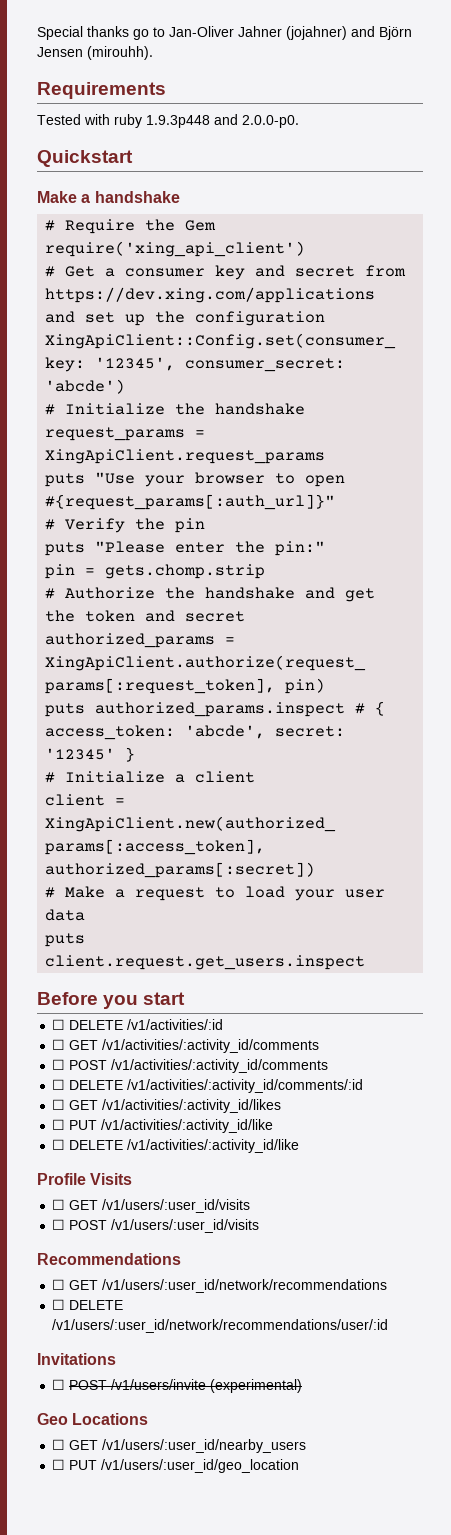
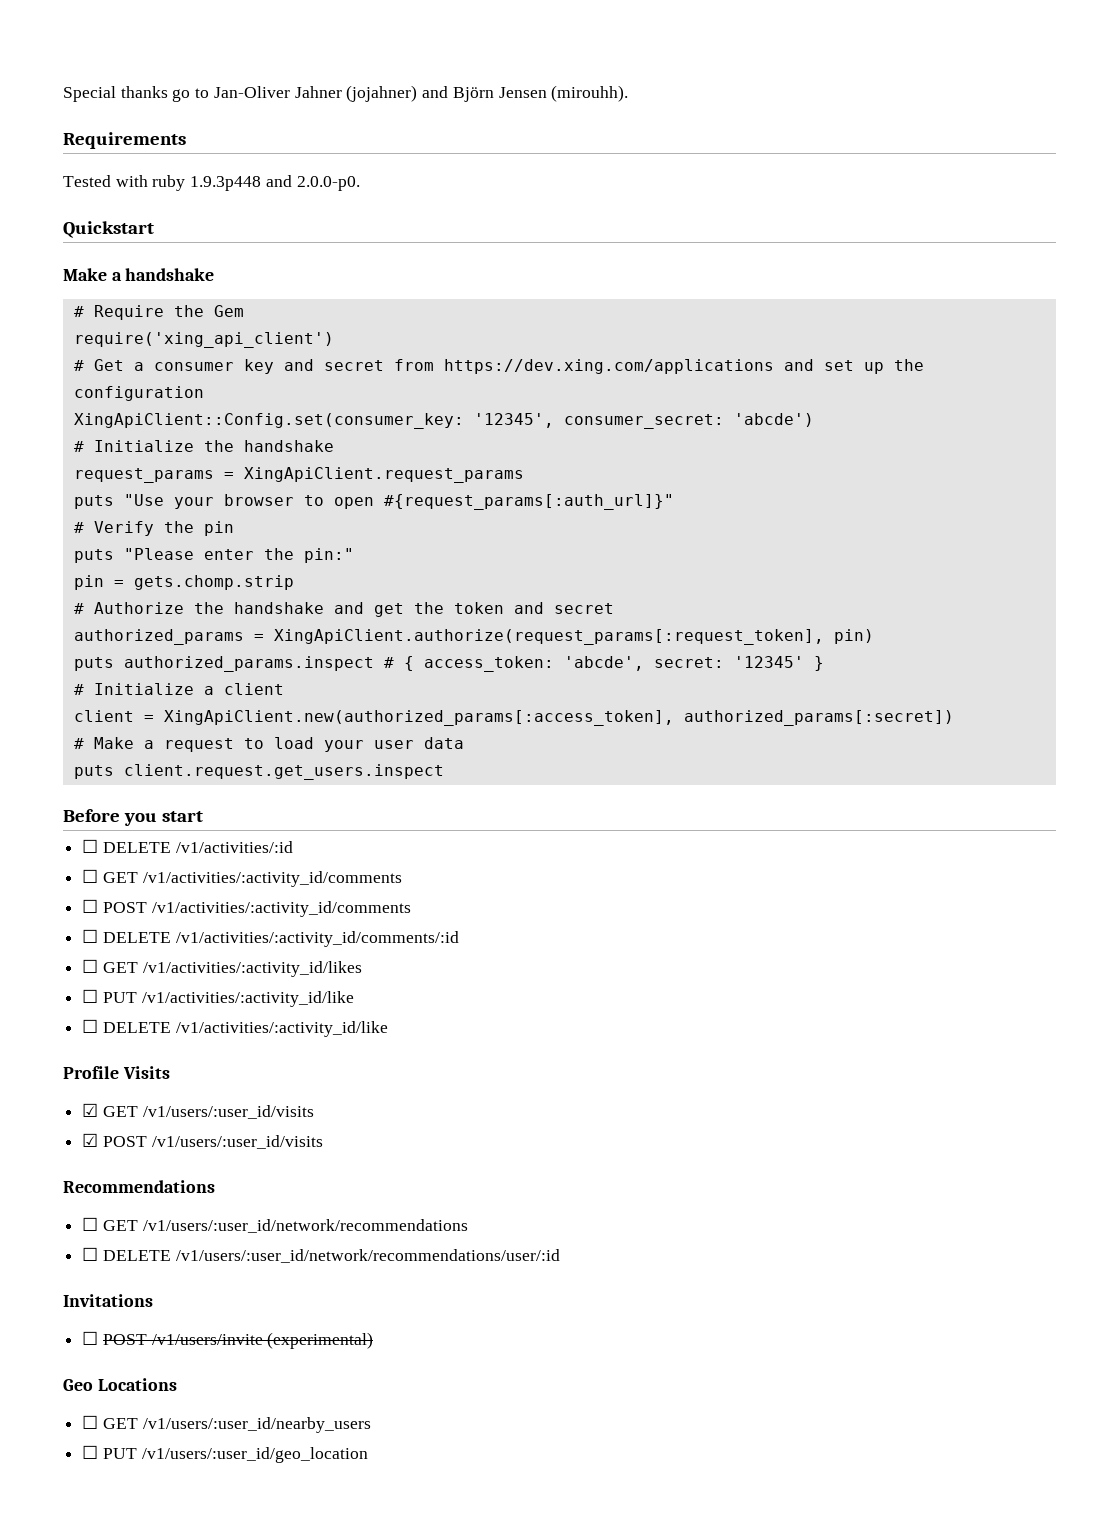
- ☐ GET /v1/users/:user_id/visits
+ ☑ GET /v1/users/:user_id/visits
- ☐ POST /v1/users/:user_id/visits
+ ☑ POST /v1/users/:user_id/visits

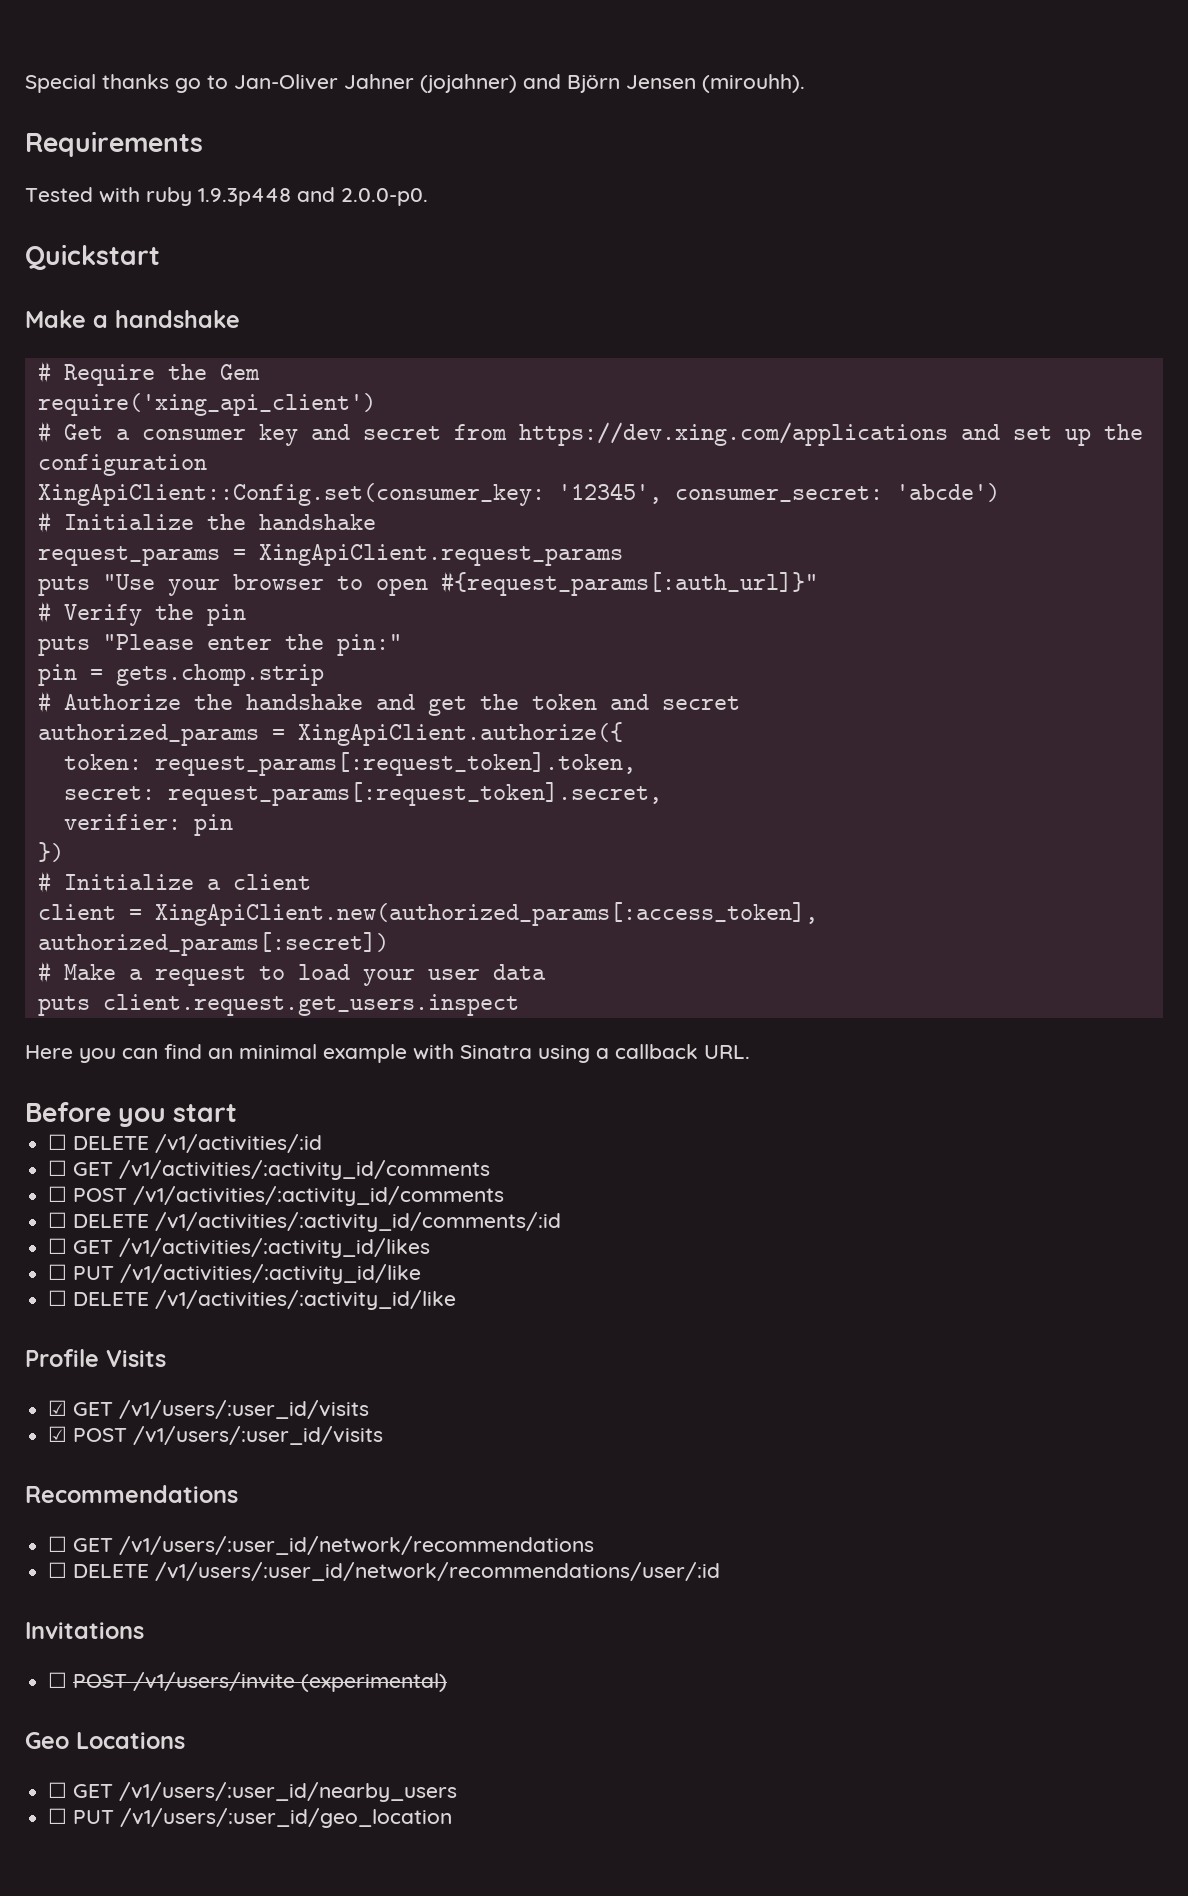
- authorized_params = XingApiClient.authorize(request_params[:request_token], pin)
- puts authorized_params.inspect # { access_token: 'abcde', secret: '12345' }
+ authorized_params = XingApiClient.authorize({
+ token: request_params[:request_token].token,
+ secret: request_params[:request_token].secret,
+ verifier: pin
+ })
+ Here you can find an minimal example with Sinatra using a callback URL.

